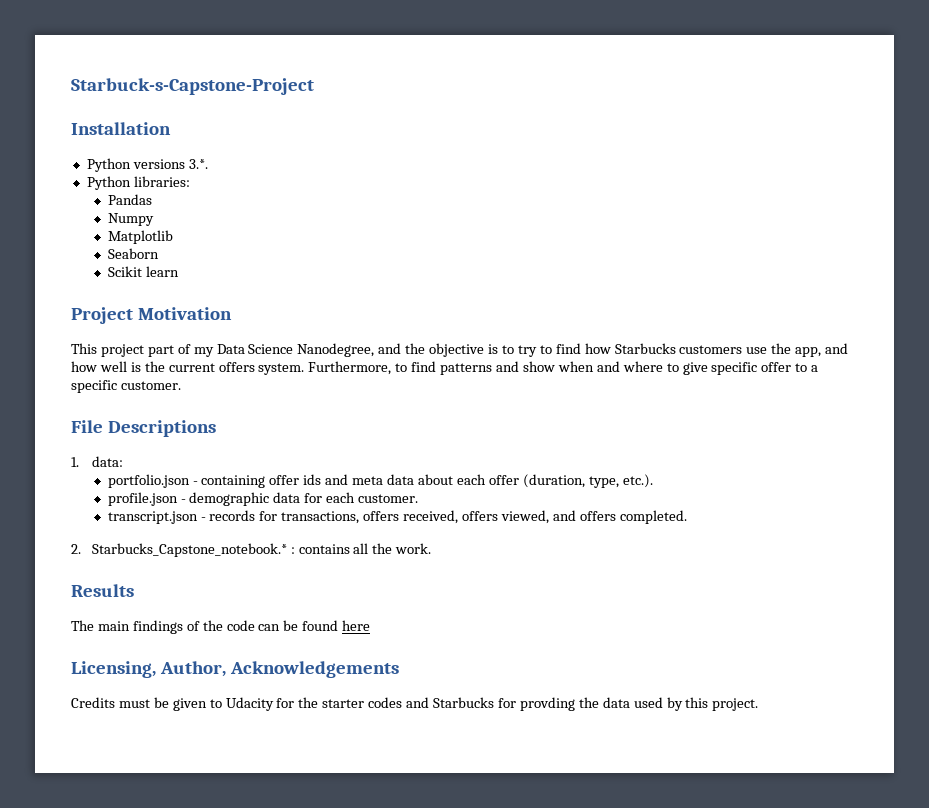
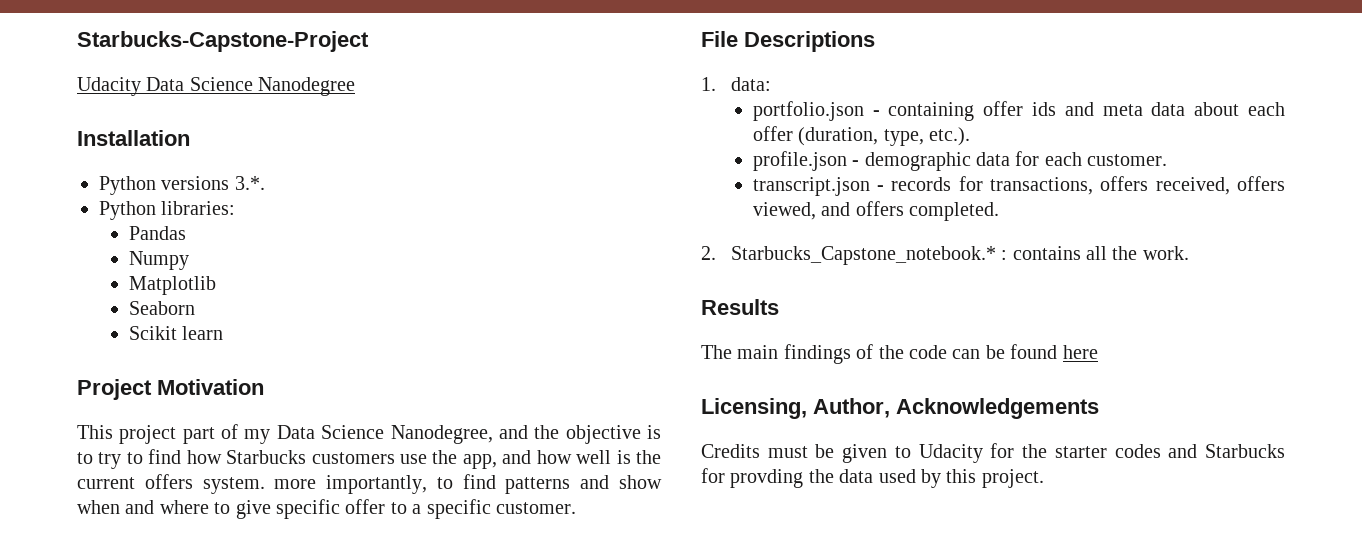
- Starbuck-s-Capstone-Project
+ Starbucks-Capstone-Project
+ Udacity Data Science Nanodegree
- This project part of my Data Science Nanodegree, and the objective is to try to find how Starbucks customers use the app, and how well is the current offers system. Furthermore, to find patterns and show when and where to give specific offer to a specific customer.
+ This project part of my Data Science Nanodegree, and the objective is to try to find how Starbucks customers use the app, and how well is the current offers system. more importantly, to find patterns and show when and where to give specific offer to a specific customer.

